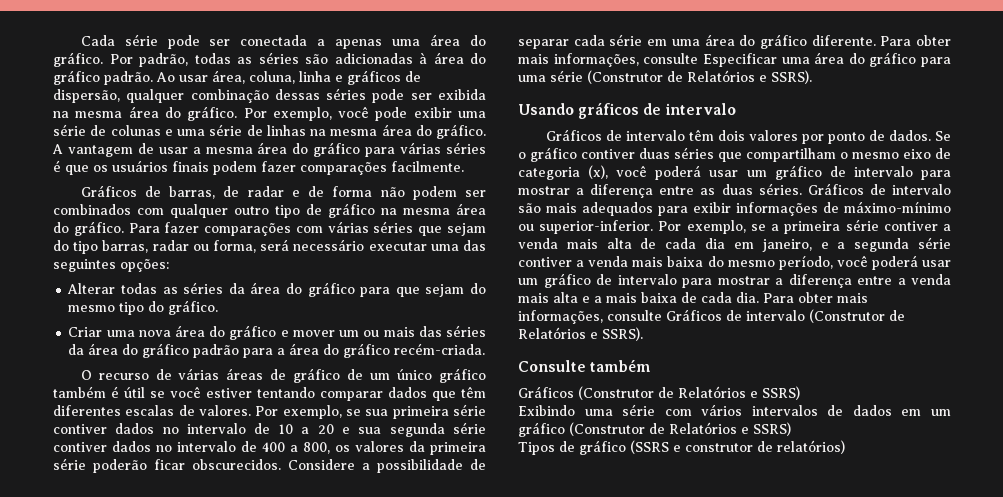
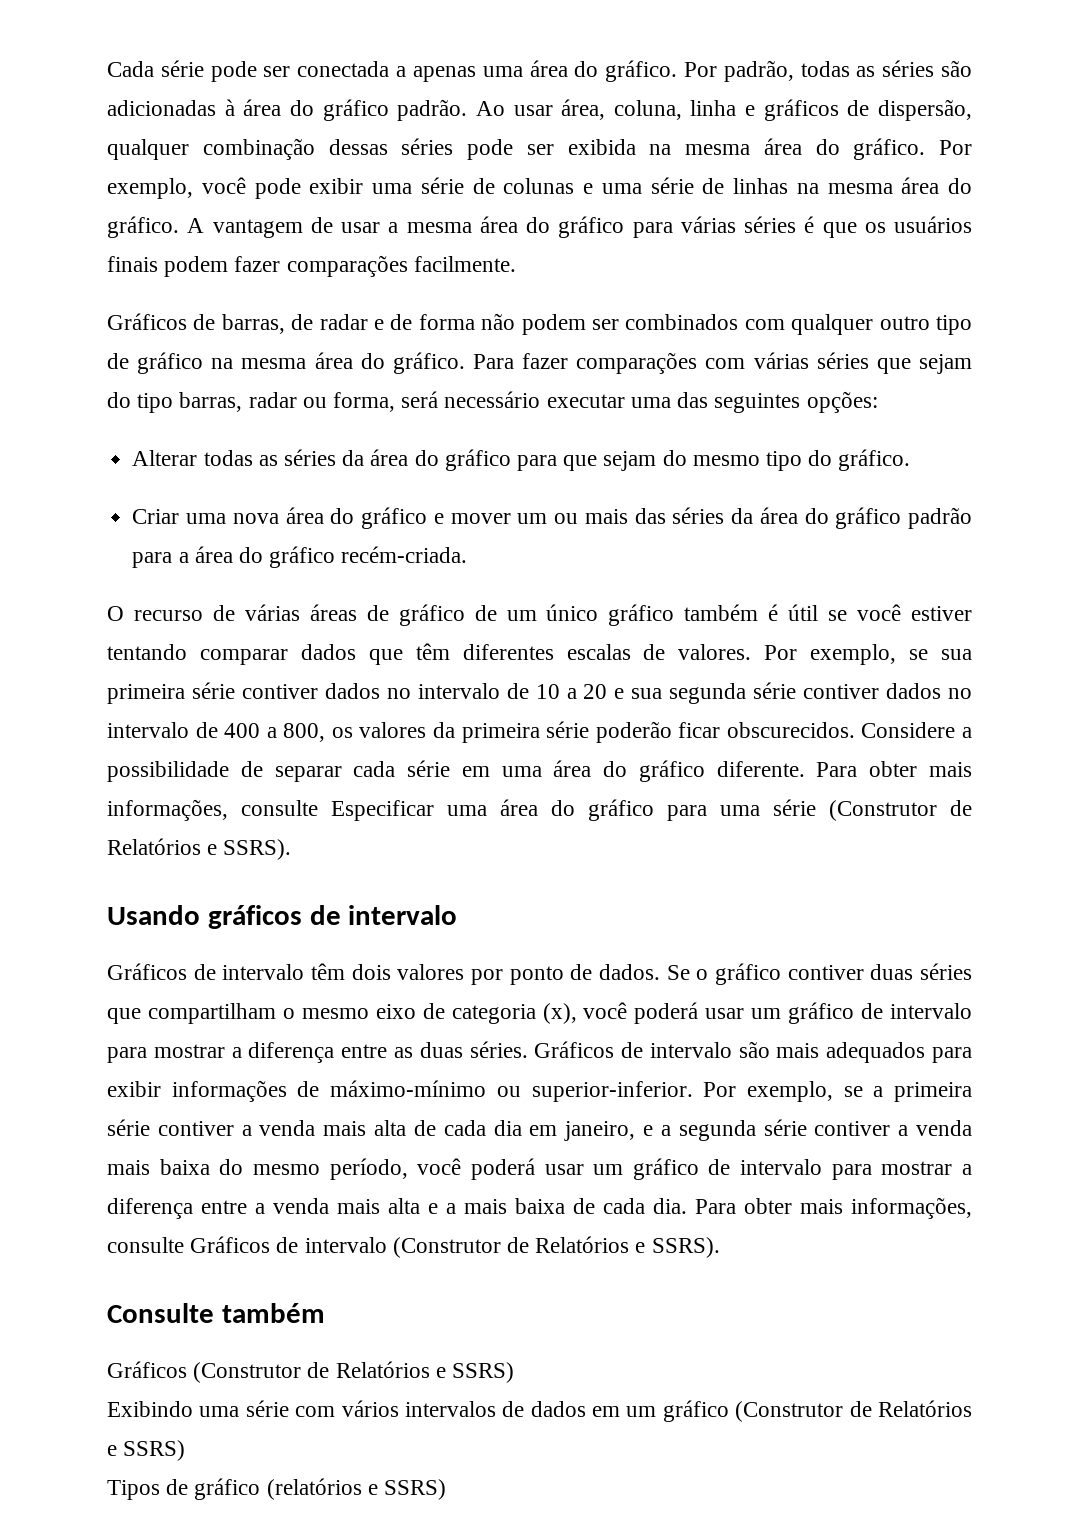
- Tipos de gráfico (SSRS e construtor de relatórios)
+ Tipos de gráfico (relatórios e SSRS)

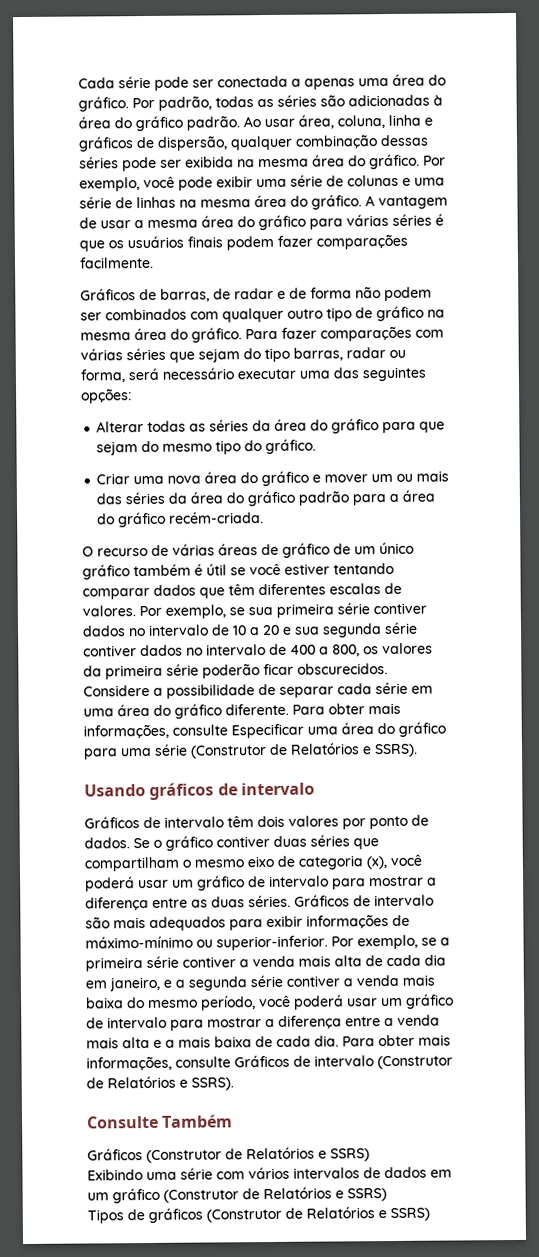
- Consulte também
+ Consulte Também
- Tipos de gráfico (relatórios e SSRS)
+ Tipos de gráficos (Construtor de Relatórios e SSRS)

